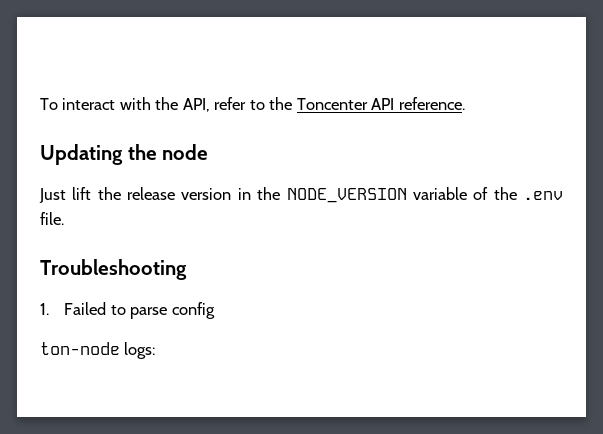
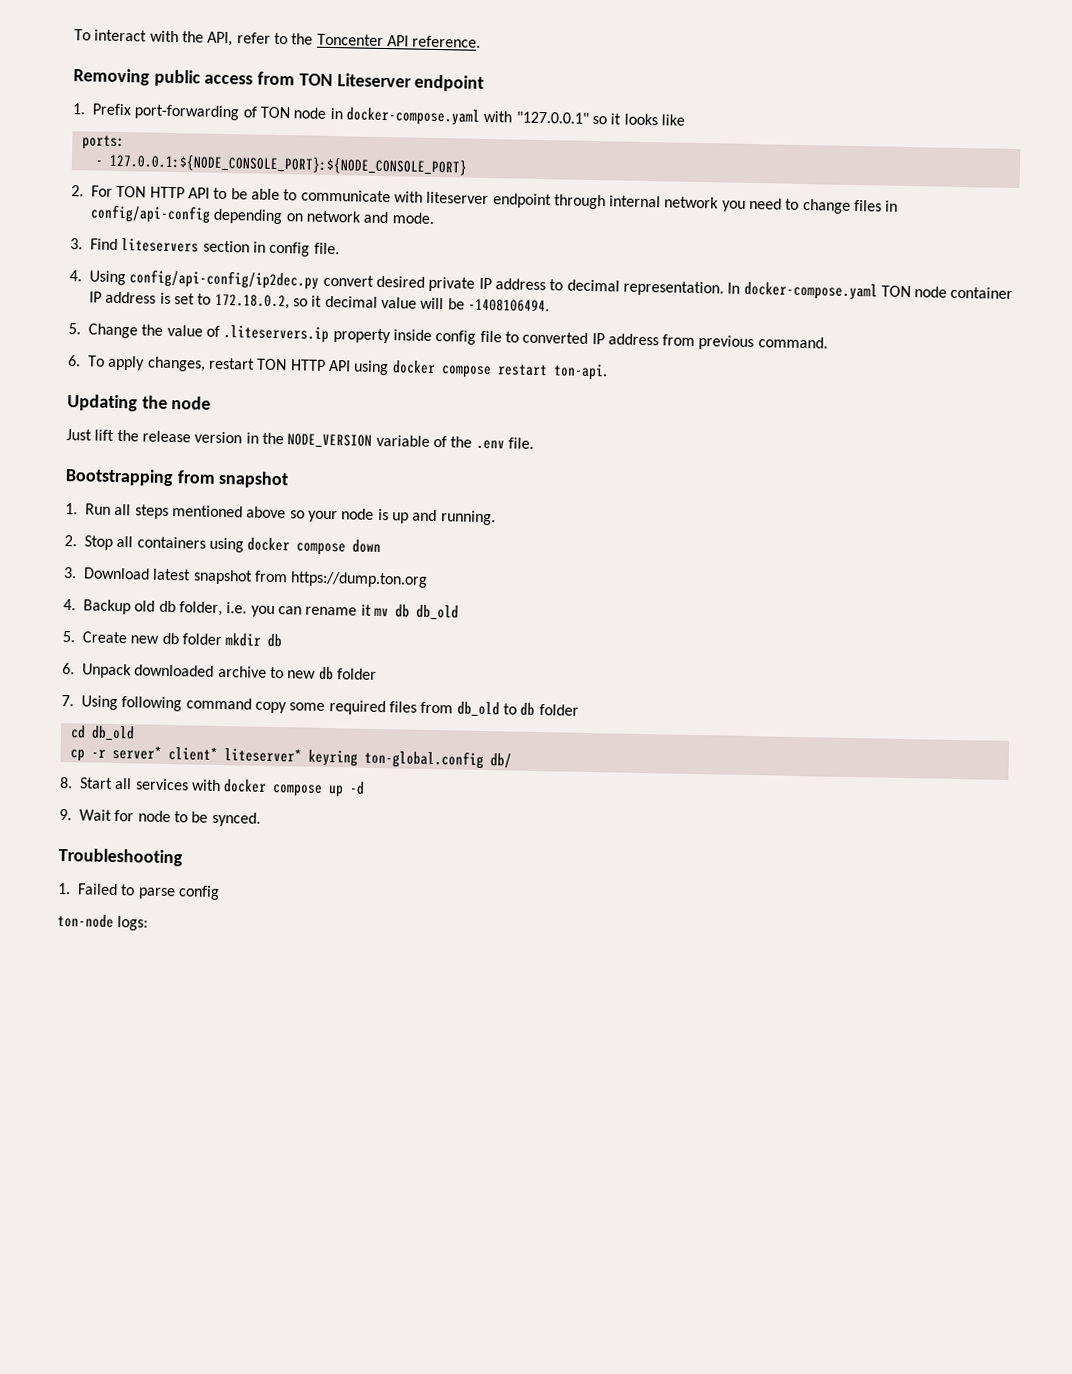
+ Removing public access from TON Liteserver endpoint
+ 1. Prefix port-forwarding of TON node in docker-compose.yaml with "127.0.0.1" so it looks like
+ ports:
+ - 127.0.0.1:${NODE_CONSOLE_PORT}:${NODE_CONSOLE_PORT}
+ 2. For TON HTTP API to be able to communicate with liteserver endpoint through internal network you need to change files in config/api-config depending on network and mode.
+ 3. Find liteservers section in config file.
+ 4. Using config/api-config/ip2dec.py convert desired private IP address to decimal representation. In docker-compose.yaml TON node container IP address is set to 172.18.0.2, so it decimal value will be -1408106494.
+ 5. Change the value of .liteservers.ip property inside config file to converted IP address from previous command.
+ 6. To apply changes, restart TON HTTP API using docker compose restart ton-api.
+ Bootstrapping from snapshot
+ 1. Run all steps mentioned above so your node is up and running.
+ 2. Stop all containers using docker compose down
+ 3. Download latest snapshot from https://dump.ton.org
+ 4. Backup old db folder, i.e. you can rename it mv db db_old
+ 5. Create new db folder mkdir db
+ 6. Unpack downloaded archive to new db folder
+ 7. Using following command copy some required files from db_old to db folder
+ cd db_old
+ cp -r server* client* liteserver* keyring ton-global.config db/
+ 8. Start all services with docker compose up -d
+ 9. Wait for node to be synced.

